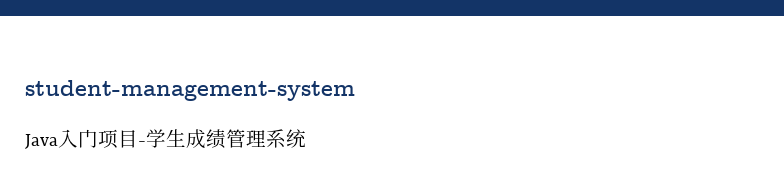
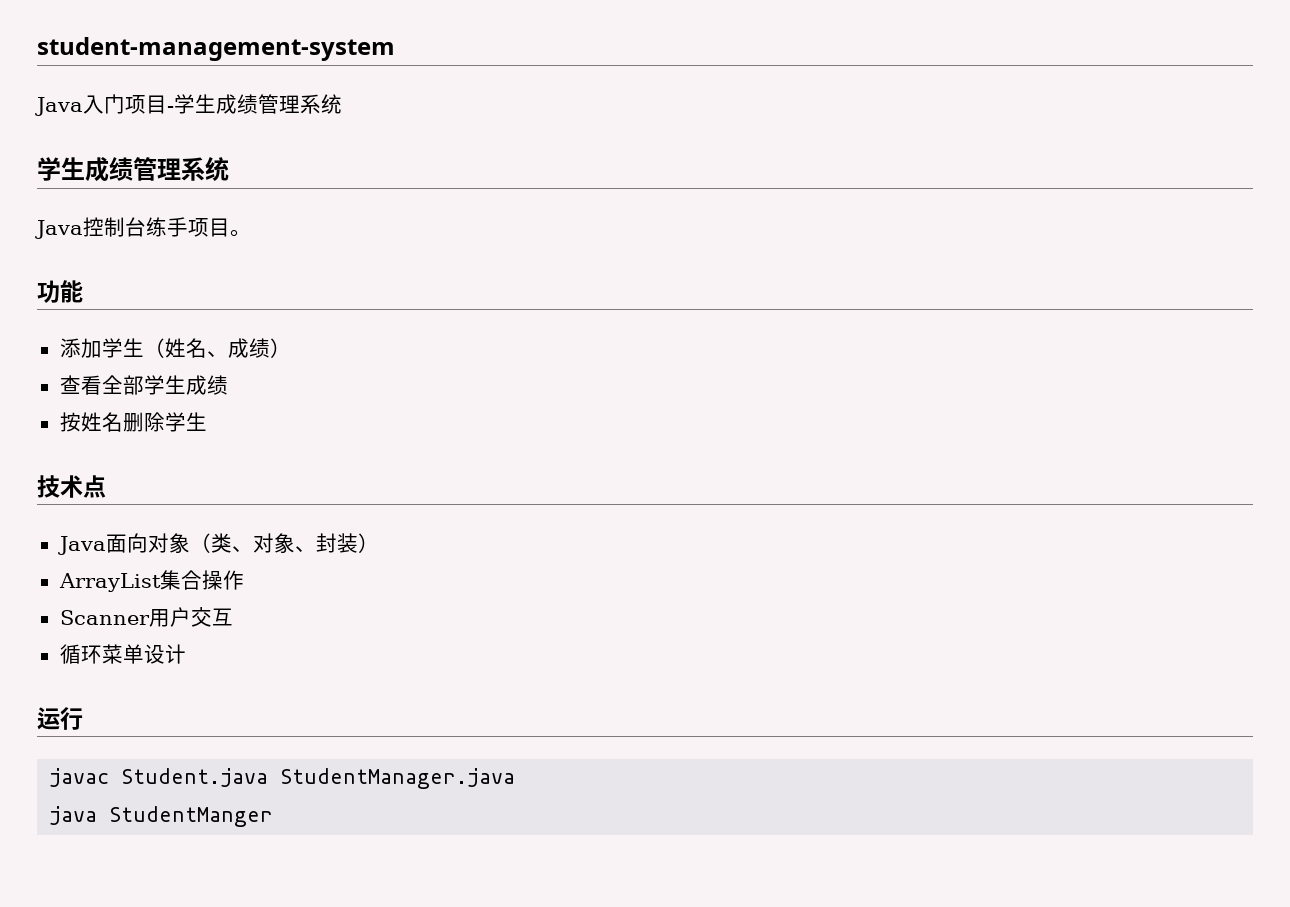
  Java入门项目-学生成绩管理系统
+ 学生成绩管理系统
+ Java控制台练手项目。
+ 功能
+ 添加学生（姓名、成绩）
+ 查看全部学生成绩
+ 按姓名删除学生
+ 技术点
+ Java面向对象（类、对象、封装）
+ ArrayList集合操作
+ Scanner用户交互
+ 循环菜单设计
+ 运行
+ javac Student.java StudentManager.java
+ java StudentManger

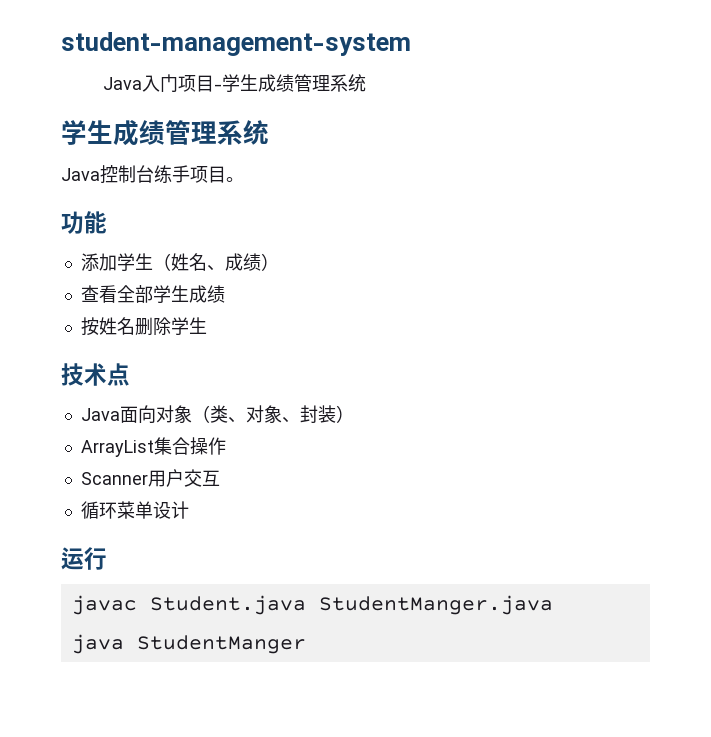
- javac Student.java StudentManager.java
+ javac Student.java StudentManger.java

